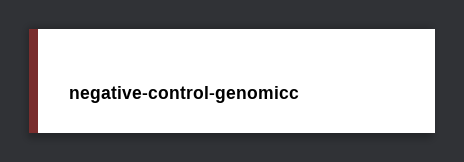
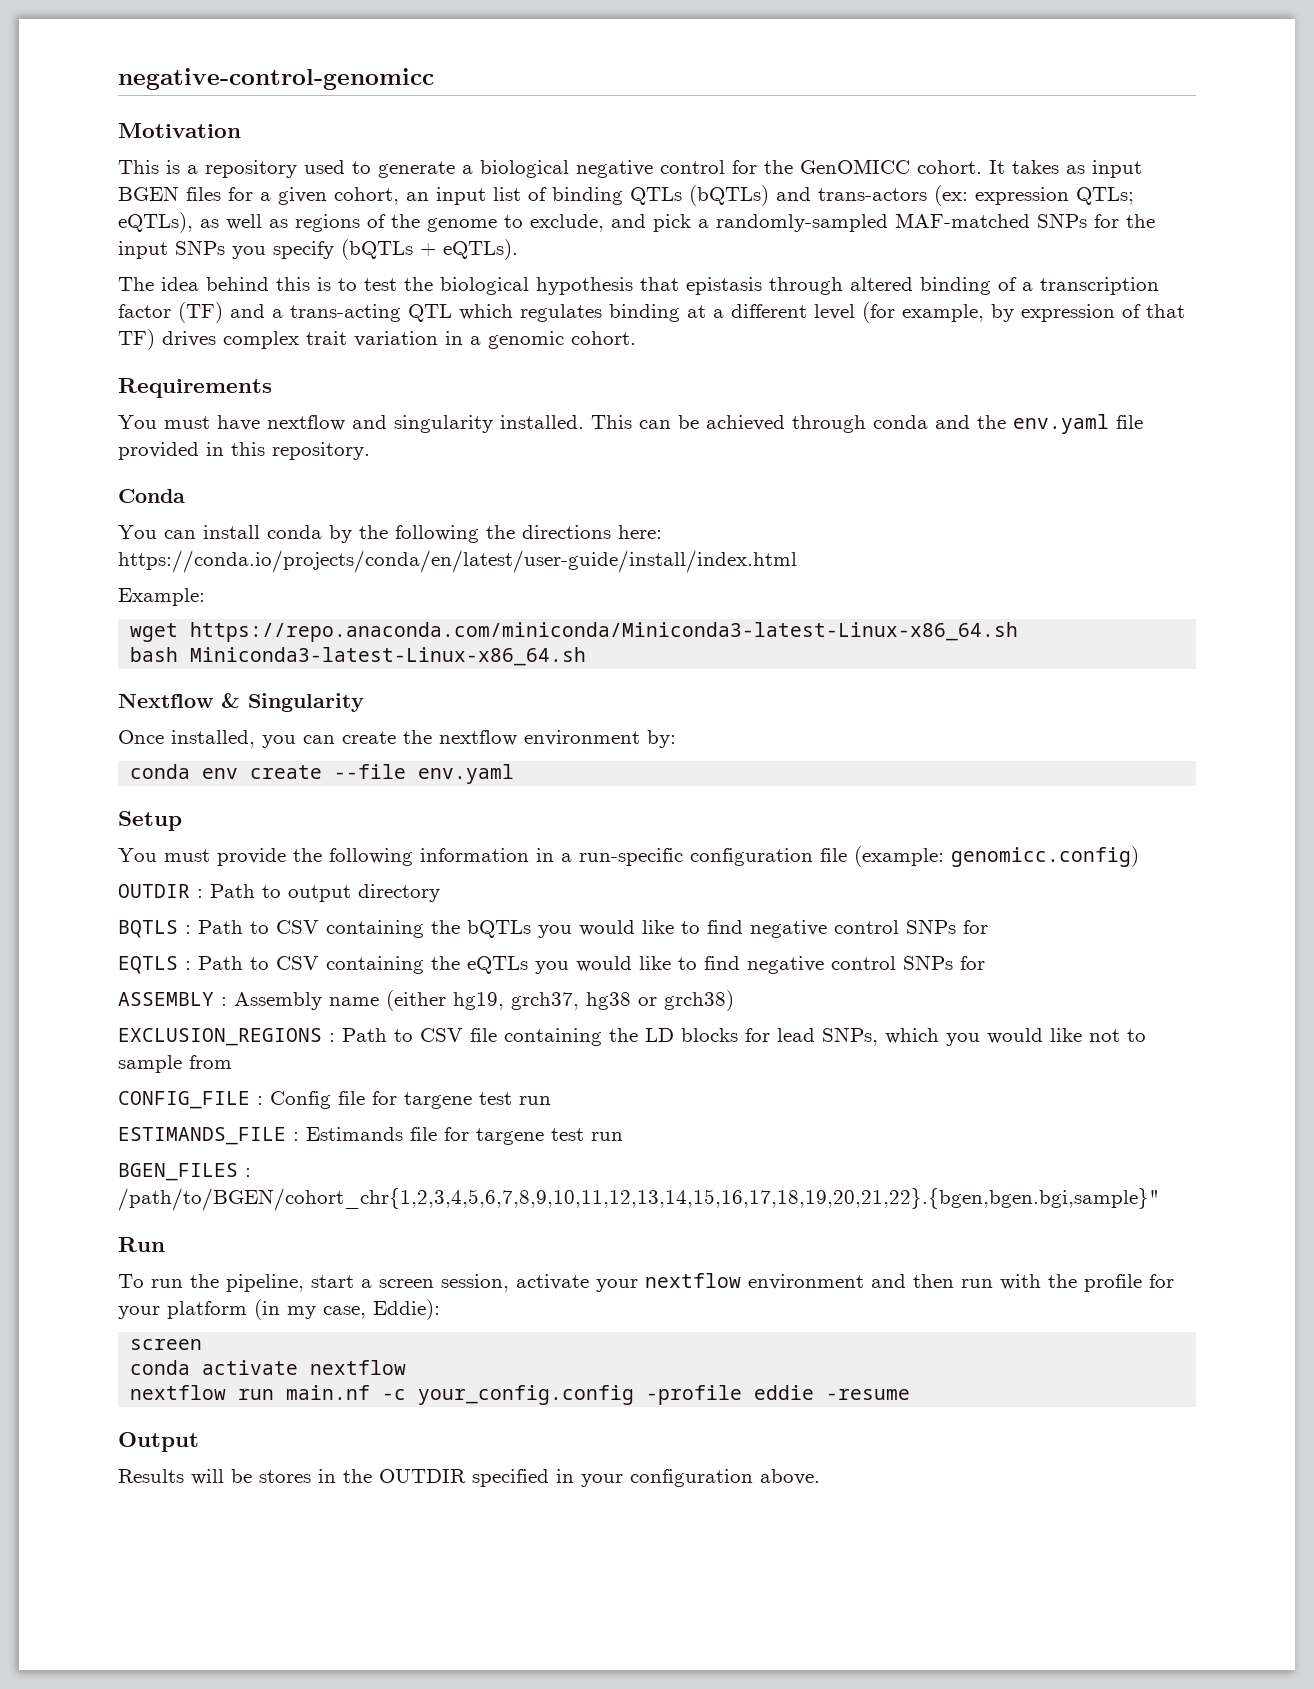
+ Motivation
+ This is a repository used to generate a biological negative control for the GenOMICC cohort. It takes as input BGEN files for a given cohort, an input list of binding QTLs (bQTLs) and trans-actors (ex: expression QTLs; eQTLs), as well as regions of the genome to exclude, and pick a randomly-sampled MAF-matched SNPs for the input SNPs you specify (bQTLs + eQTLs).
+ The idea behind this is to test the biological hypothesis that epistasis through altered binding of a transcription factor (TF) and a trans-acting QTL which regulates binding at a different level (for example, by expression of that TF) drives complex trait variation in a genomic cohort.
+ Requirements
+ You must have nextflow and singularity installed. This can be achieved through conda and the env.yaml file provided in this repository.
+ Conda
+ You can install conda by the following the directions here: https://conda.io/projects/conda/en/latest/user-guide/install/index.html
+ Example:
+ wget https://repo.anaconda.com/miniconda/Miniconda3-latest-Linux-x86_64.sh
+ bash Miniconda3-latest-Linux-x86_64.sh
+ Nextflow & Singularity
+ Once installed, you can create the nextflow environment by:
+ conda env create --file env.yaml
+ Setup
+ You must provide the following information in a run-specific configuration file (example: genomicc.config)
+ OUTDIR : Path to output directory
+ BQTLS : Path to CSV containing the bQTLs you would like to find negative control SNPs for
+ EQTLS : Path to CSV containing the eQTLs you would like to find negative control SNPs for
+ ASSEMBLY : Assembly name (either hg19, grch37, hg38 or grch38)
+ EXCLUSION_REGIONS : Path to CSV file containing the LD blocks for lead SNPs, which you would like not to sample from
+ CONFIG_FILE : Config file for targene test run
+ ESTIMANDS_FILE : Estimands file for targene test run
+ BGEN_FILES : /path/to/BGEN/cohort_chr{1,2,3,4,5,6,7,8,9,10,11,12,13,14,15,16,17,18,19,20,21,22}.{bgen,bgen.bgi,sample}"
+ Run
+ To run the pipeline, start a screen session, activate your nextflow environment and then run with the profile for your platform (in my case, Eddie):
+ screen
+ conda activate nextflow
+ nextflow run main.nf -c your_config.config -profile eddie -resume
+ Output
+ Results will be stores in the OUTDIR specified in your configuration above.

